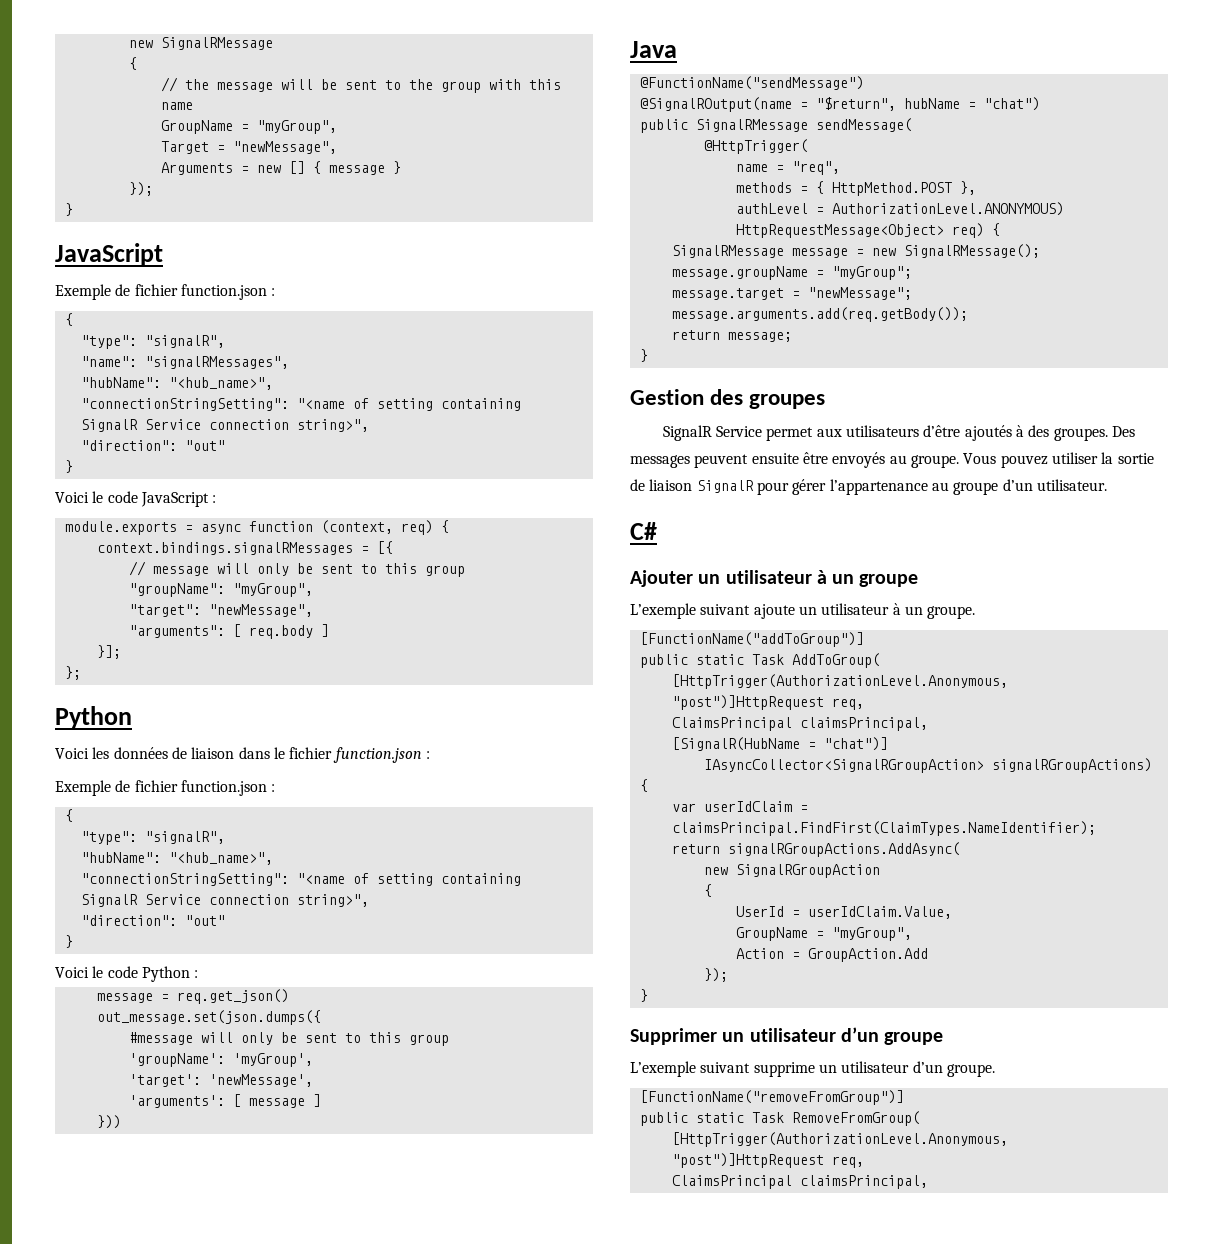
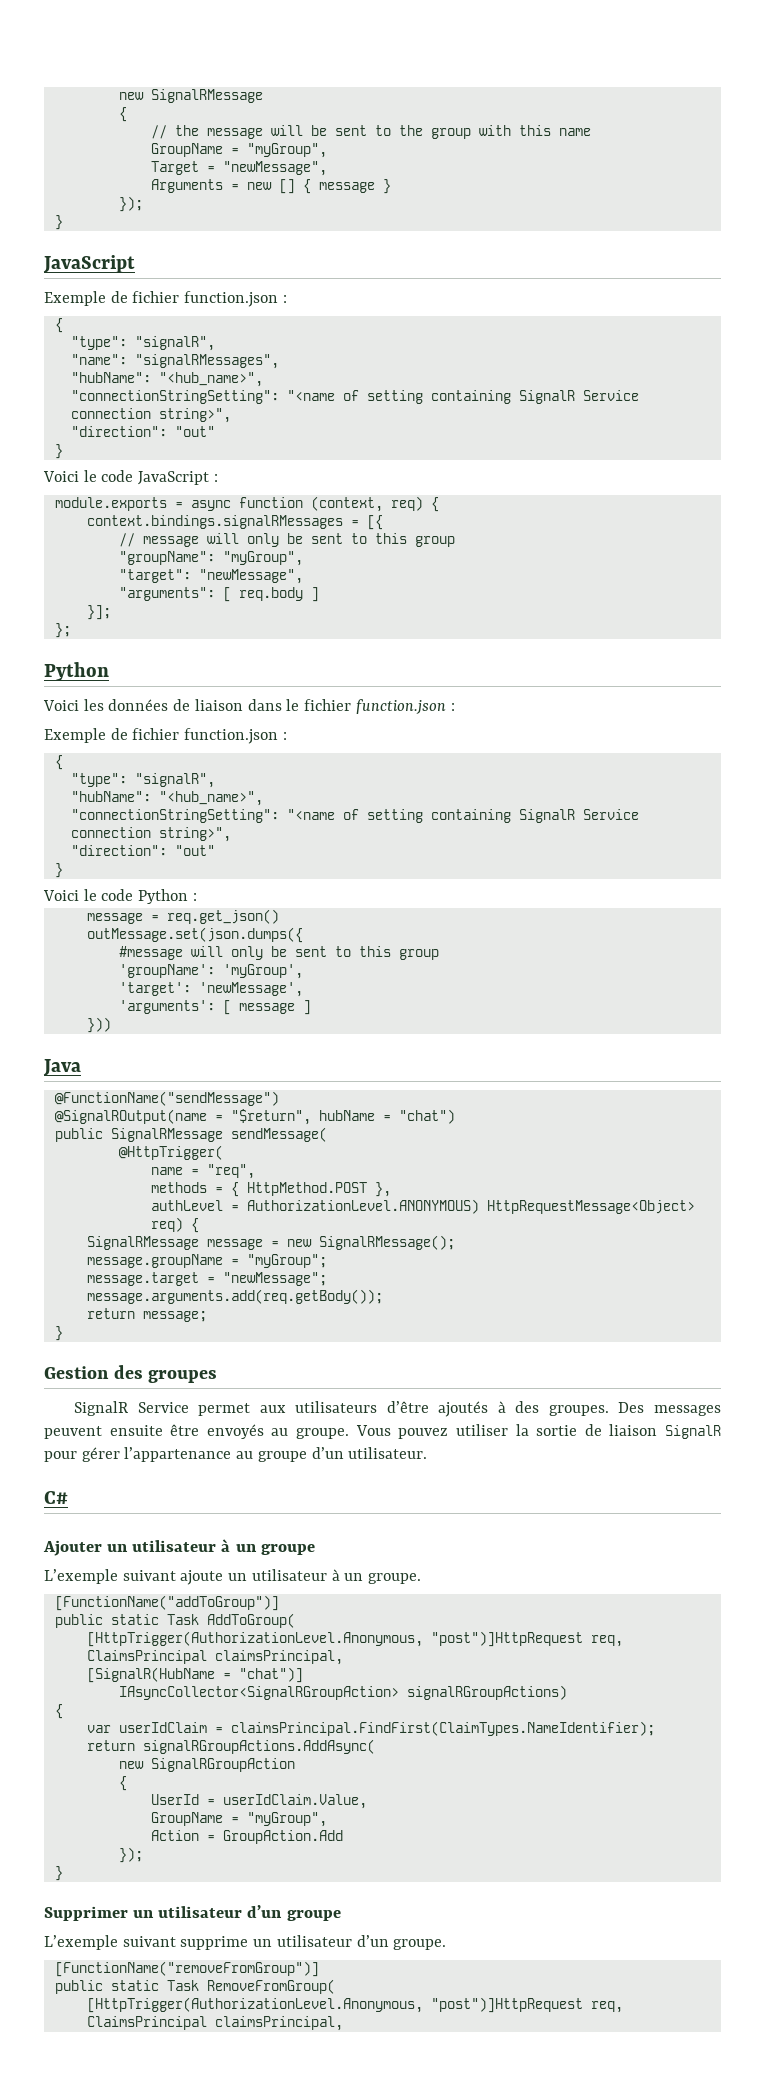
- out_message.set(json.dumps({
+ outMessage.set(json.dumps({

